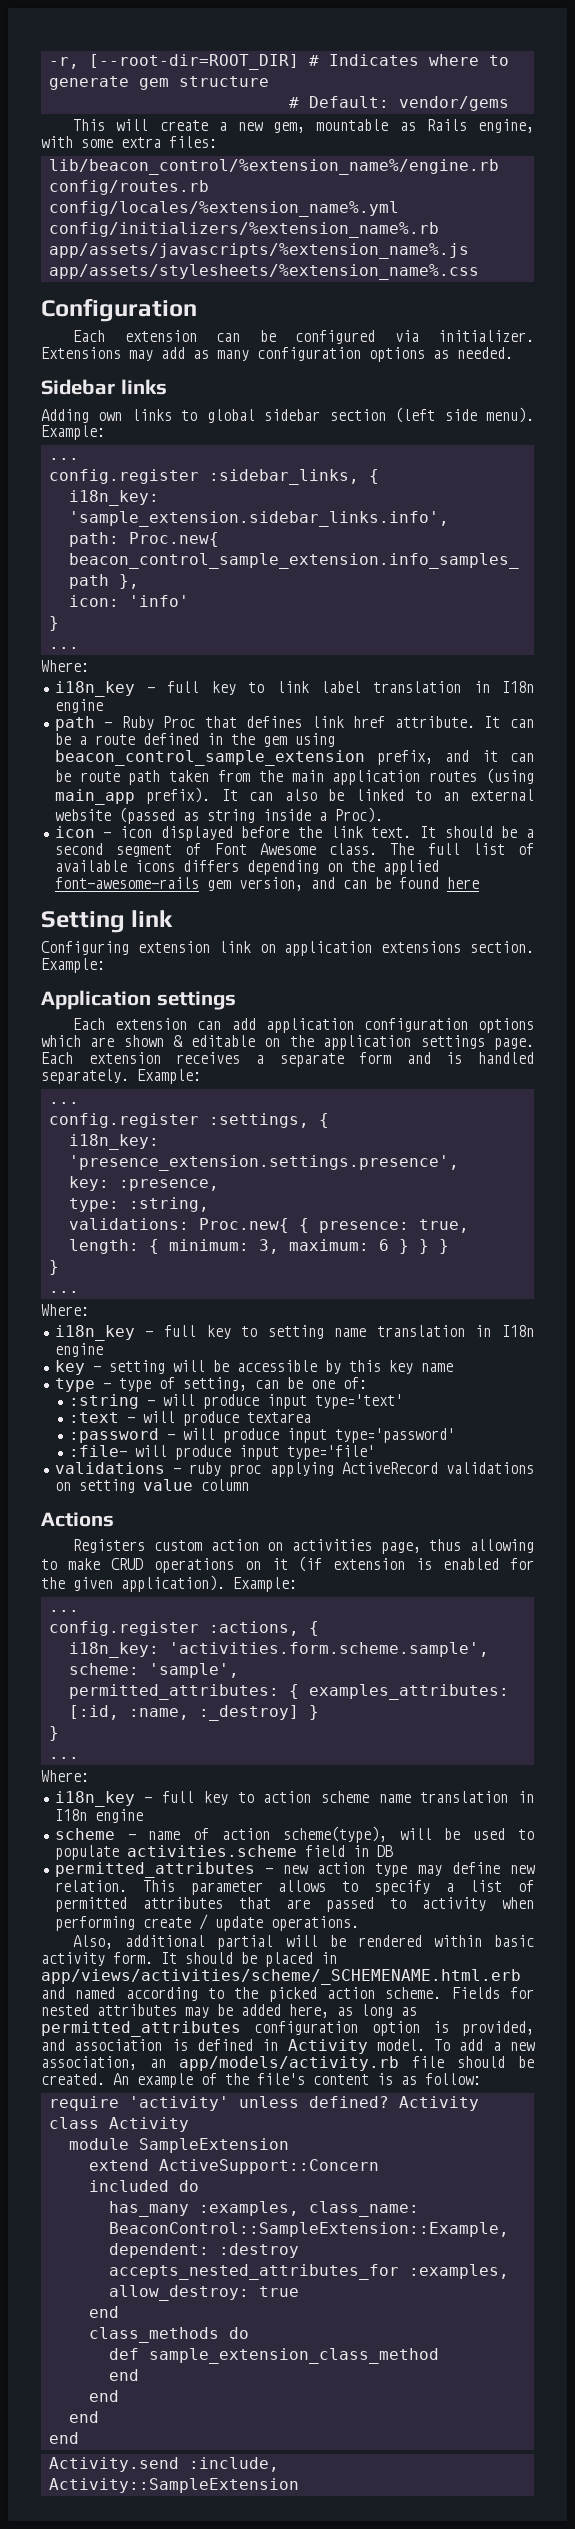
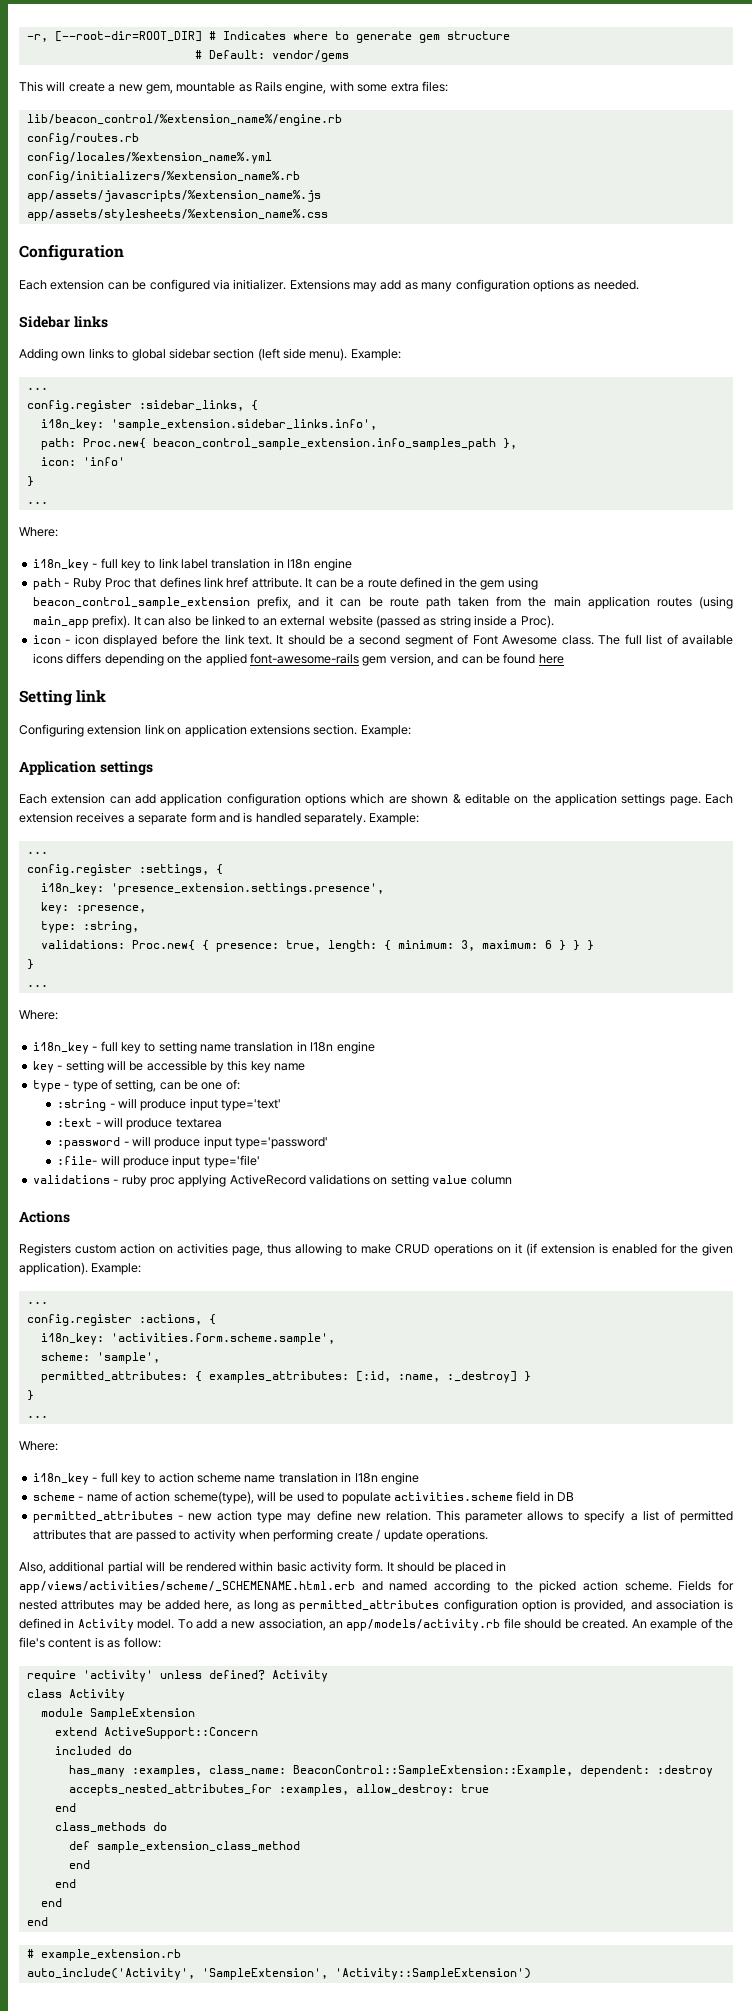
- Activity.send :include, Activity::SampleExtension
+ # example_extension.rb
+ auto_include('Activity', 'SampleExtension', 'Activity::SampleExtension')

